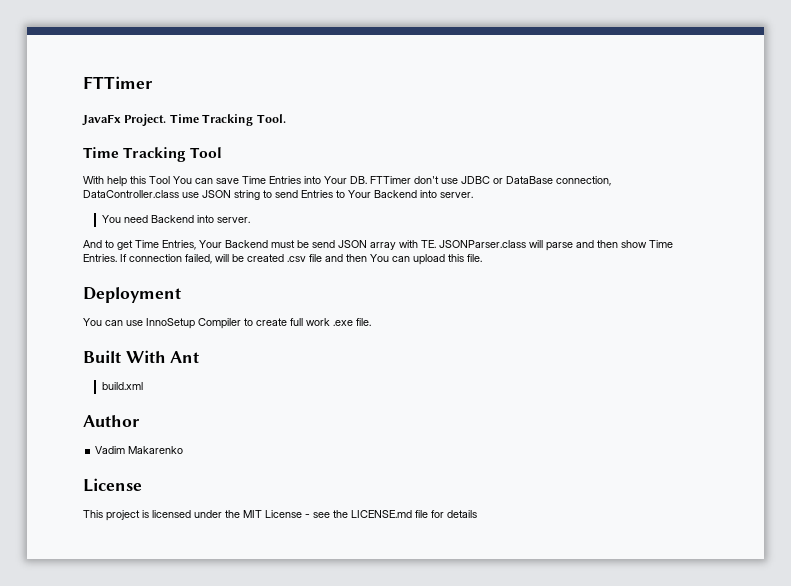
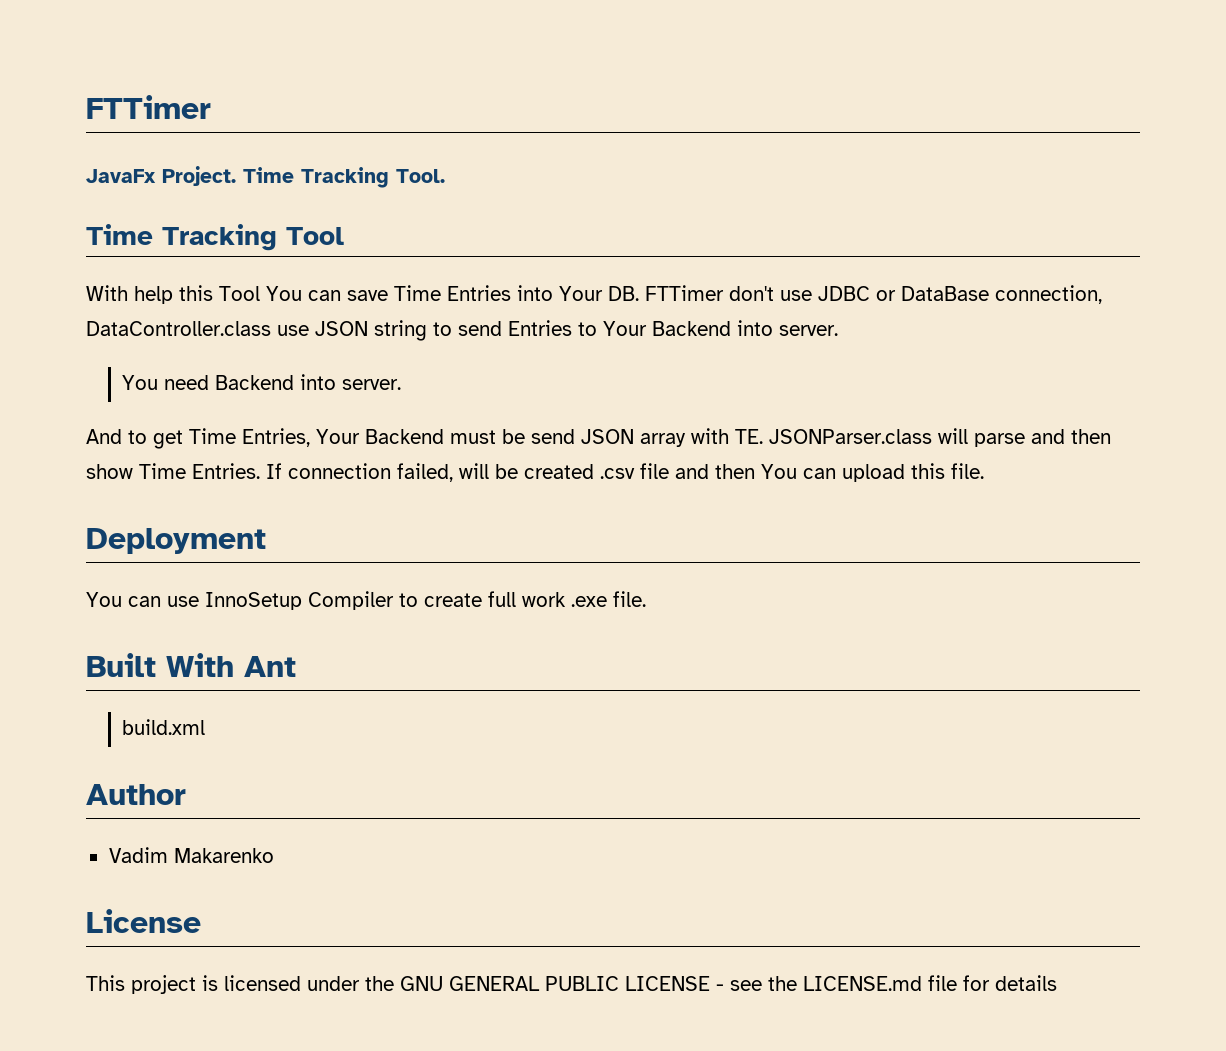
- This project is licensed under the MIT License - see the LICENSE.md file for details
+ This project is licensed under the GNU GENERAL PUBLIC LICENSE - see the LICENSE.md file for details

